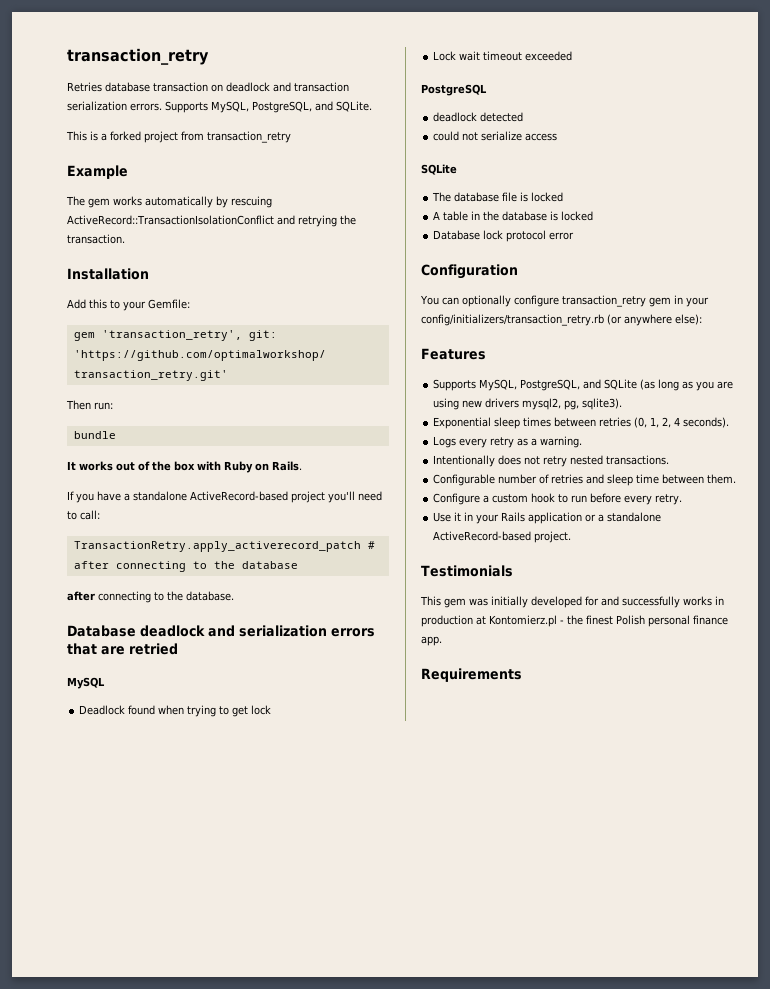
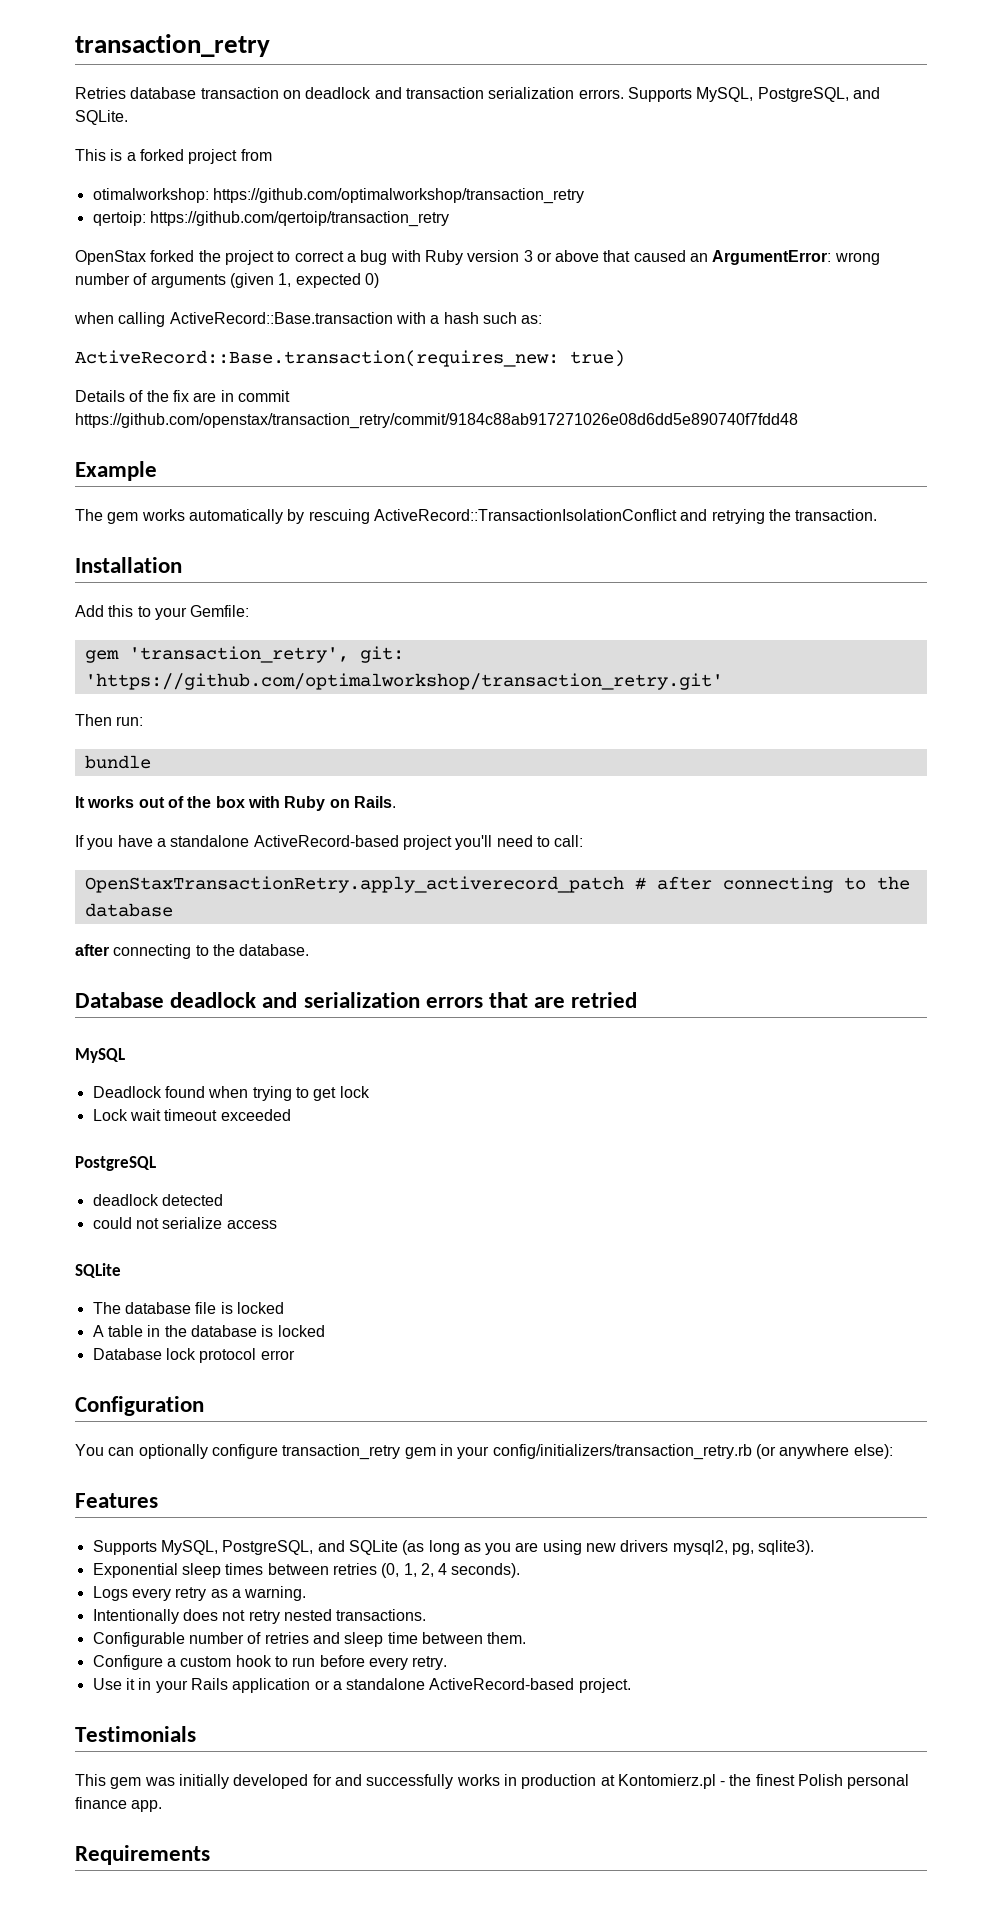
- This is a forked project from transaction_retry
+ This is a forked project from
+ otimalworkshop: https://github.com/optimalworkshop/transaction_retry
+ qertoip: https://github.com/qertoip/transaction_retry
+ OpenStax forked the project to correct a bug with Ruby version 3 or above that caused an ArgumentError: wrong number of arguments (given 1, expected 0)
+ when calling ActiveRecord::Base.transaction with a hash such as:
+ ActiveRecord::Base.transaction(requires_new: true)
+ Details of the fix are in commit https://github.com/openstax/transaction_retry/commit/9184c88ab917271026e08d6dd5e890740f7fdd48
- TransactionRetry.apply_activerecord_patch # after connecting to the database
+ OpenStaxTransactionRetry.apply_activerecord_patch # after connecting to the database

